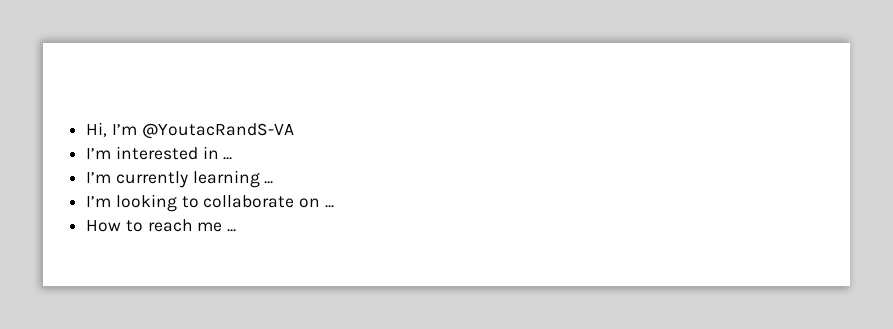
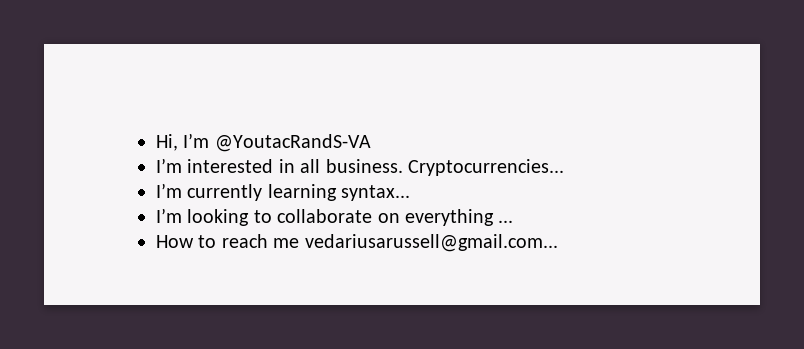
- I’m interested in ...
+ I’m interested in all business. Cryptocurrencies...
- I’m currently learning ...
+ I’m currently learning syntax...
- I’m looking to collaborate on ...
+ I’m looking to collaborate on everything ...
- How to reach me ...
+ How to reach me vedariusarussell@gmail.com...

